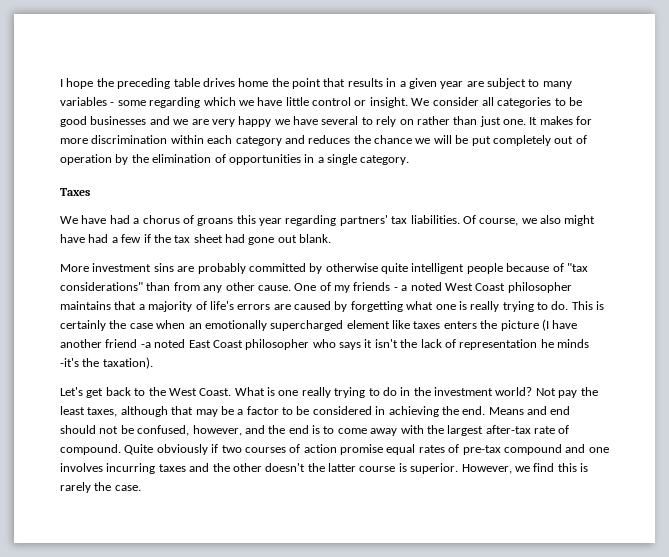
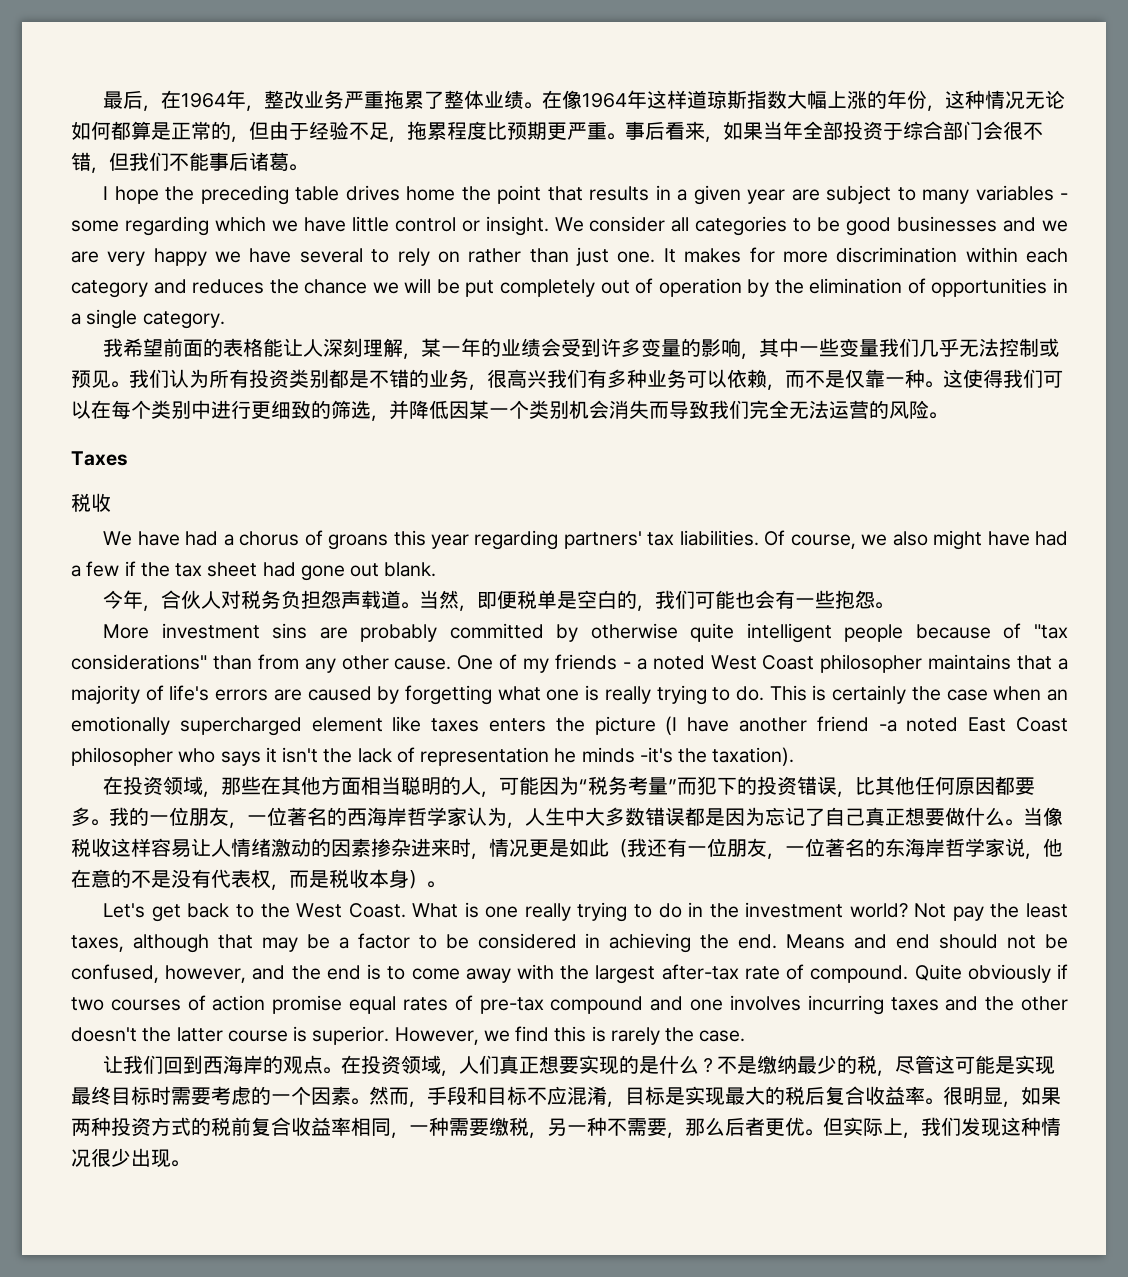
+ 最后，在1964年，整改业务严重拖累了整体业绩。在像1964年这样道琼斯指数大幅上涨的年份，这种情况无论如何都算是正常的，但由于经验不足，拖累程度比预期更严重。事后看来，如果当年全部投资于综合部门会很不错，但我们不能事后诸葛。
+ 我希望前面的表格能让人深刻理解，某一年的业绩会受到许多变量的影响，其中一些变量我们几乎无法控制或预见。我们认为所有投资类别都是不错的业务，很高兴我们有多种业务可以依赖，而不是仅靠一种。这使得我们可以在每个类别中进行更细致的筛选，并降低因某一个类别机会消失而导致我们完全无法运营的风险。
  Taxes
+ 税收
+ 今年，合伙人对税务负担怨声载道。当然，即便税单是空白的，我们可能也会有一些抱怨。
+ 在投资领域，那些在其他方面相当聪明的人，可能因为“税务考量”而犯下的投资错误，比其他任何原因都要多。我的一位朋友，一位著名的西海岸哲学家认为，人生中大多数错误都是因为忘记了自己真正想要做什么。当像税收这样容易让人情绪激动的因素掺杂进来时，情况更是如此（我还有一位朋友，一位著名的东海岸哲学家说，他在意的不是没有代表权，而是税收本身）。
+ 让我们回到西海岸的观点。在投资领域，人们真正想要实现的是什么？不是缴纳最少的税，尽管这可能是实现最终目标时需要考虑的一个因素。然而，手段和目标不应混淆，目标是实现最大的税后复合收益率。很明显，如果两种投资方式的税前复合收益率相同，一种需要缴税，另一种不需要，那么后者更优。但实际上，我们发现这种情况很少出现。

